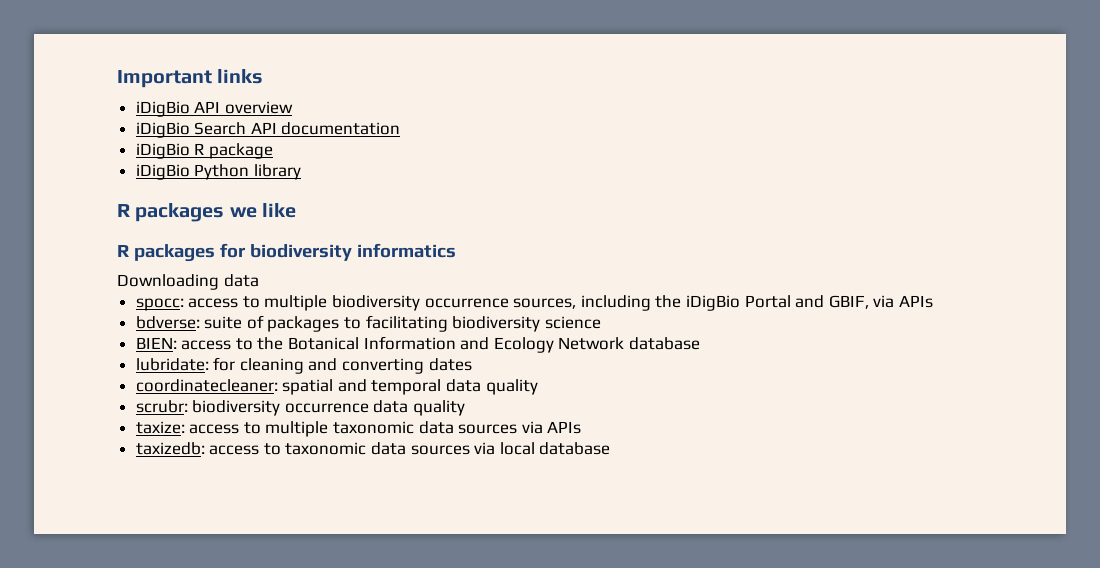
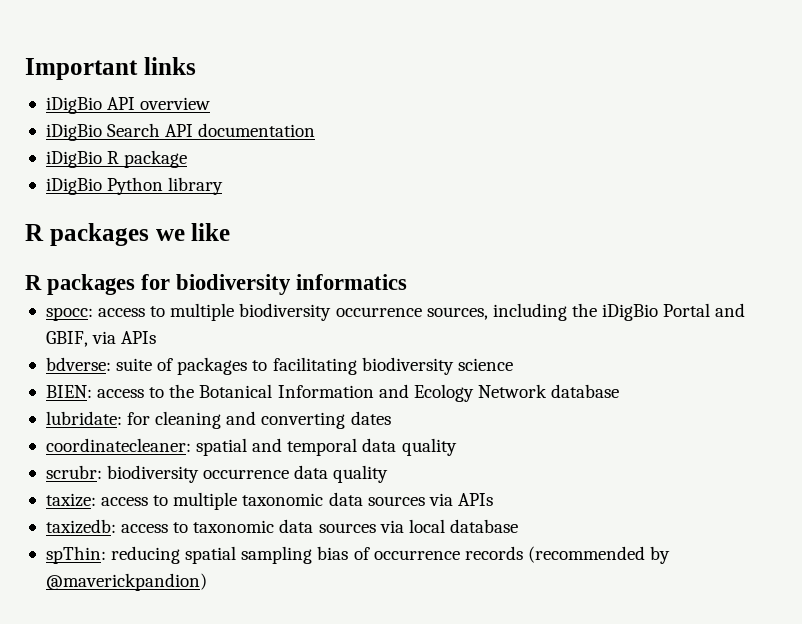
- Downloading data
+ spThin: reducing spatial sampling bias of occurrence records (recommended by @maverickpandion)

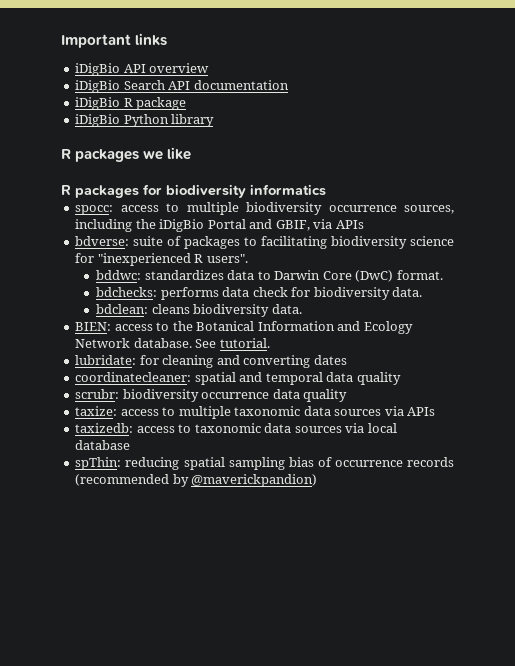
- bdverse: suite of packages to facilitating biodiversity science
+ bdverse: suite of packages to facilitating biodiversity science for "inexperienced R users".
+ bddwc: standardizes data to Darwin Core (DwC) format.
+ bdchecks: performs data check for biodiversity data.
+ bdclean: cleans biodiversity data.
- BIEN: access to the Botanical Information and Ecology Network database
+ BIEN: access to the Botanical Information and Ecology Network database. See tutorial.

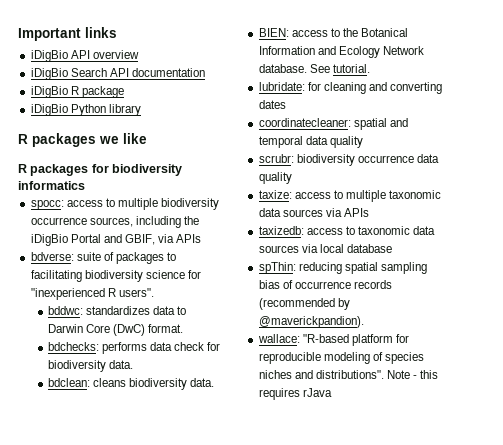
- spThin: reducing spatial sampling bias of occurrence records (recommended by @maverickpandion)
+ spThin: reducing spatial sampling bias of occurrence records (recommended by @maverickpandion).
+ wallace: "R-based platform for reproducible modeling of species niches and distributions". Note - this requires rJava

